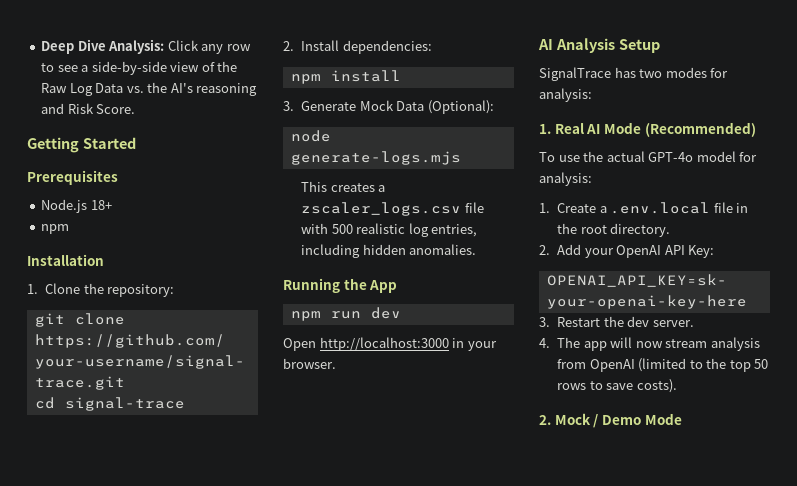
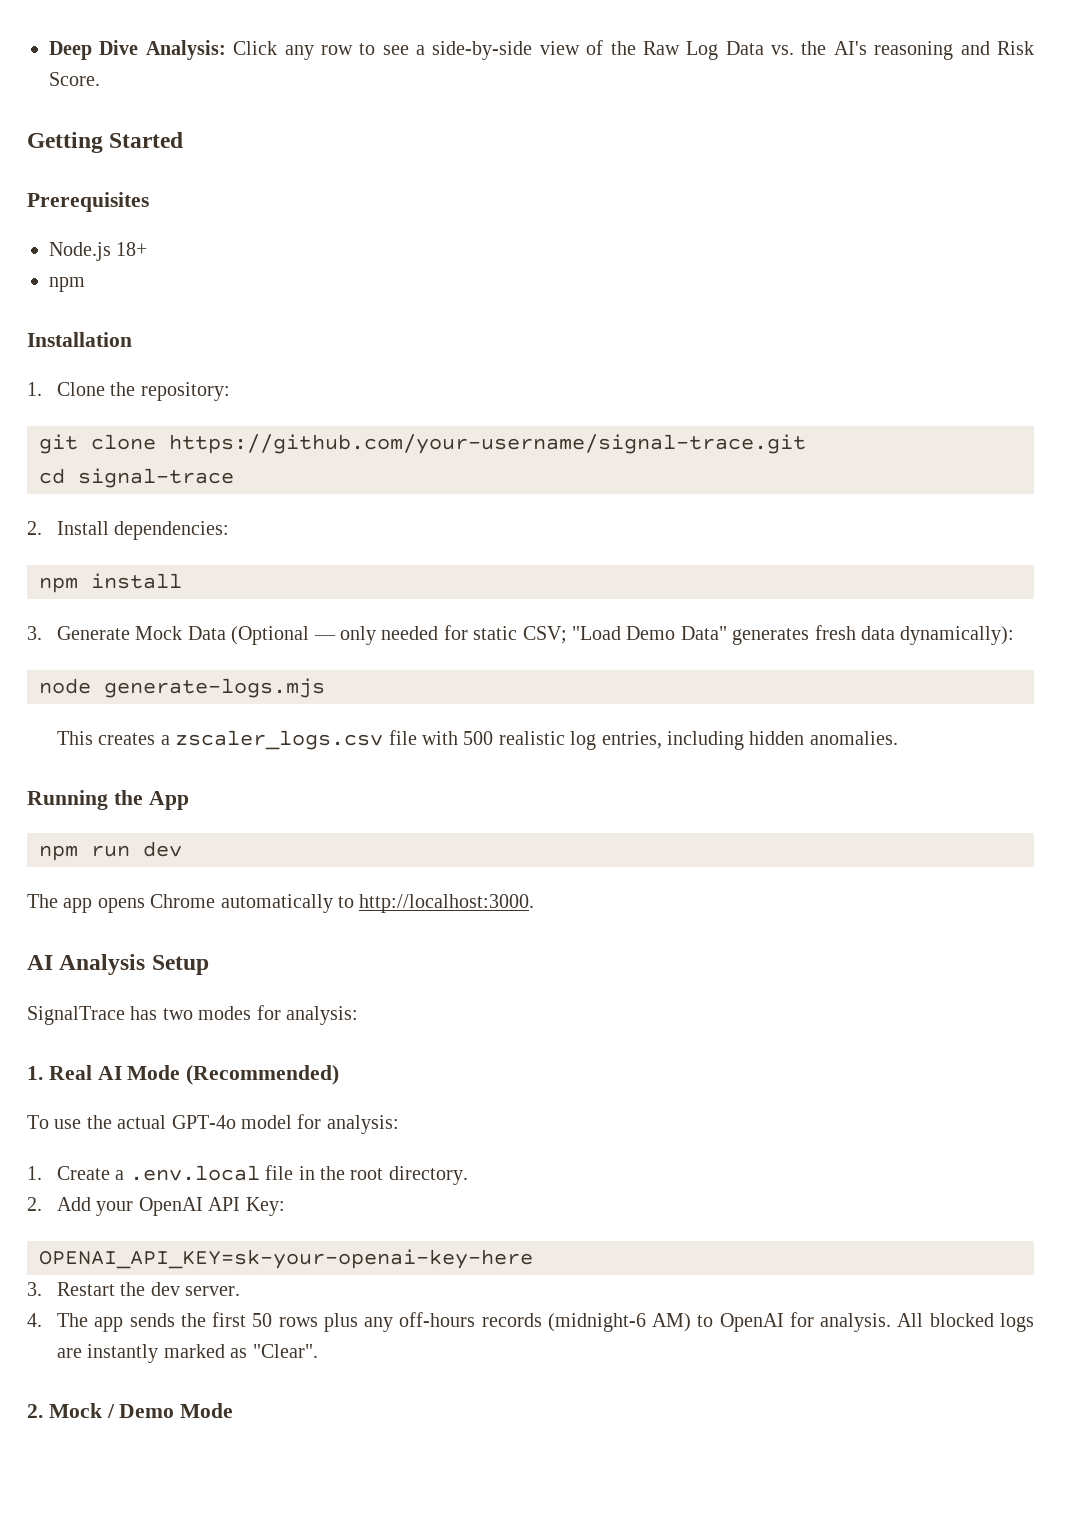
- 3. Generate Mock Data (Optional):
+ 3. Generate Mock Data (Optional — only needed for static CSV; "Load Demo Data" generates fresh data dynamically):
- Open http://localhost:3000 in your browser.
+ The app opens Chrome automatically to http://localhost:3000.
- 4. The app will now stream analysis from OpenAI (limited to the top 50 rows to save costs).
+ 4. The app sends the first 50 rows plus any off-hours records (midnight-6 AM) to OpenAI for analysis. All blocked logs are instantly marked as "Clear".

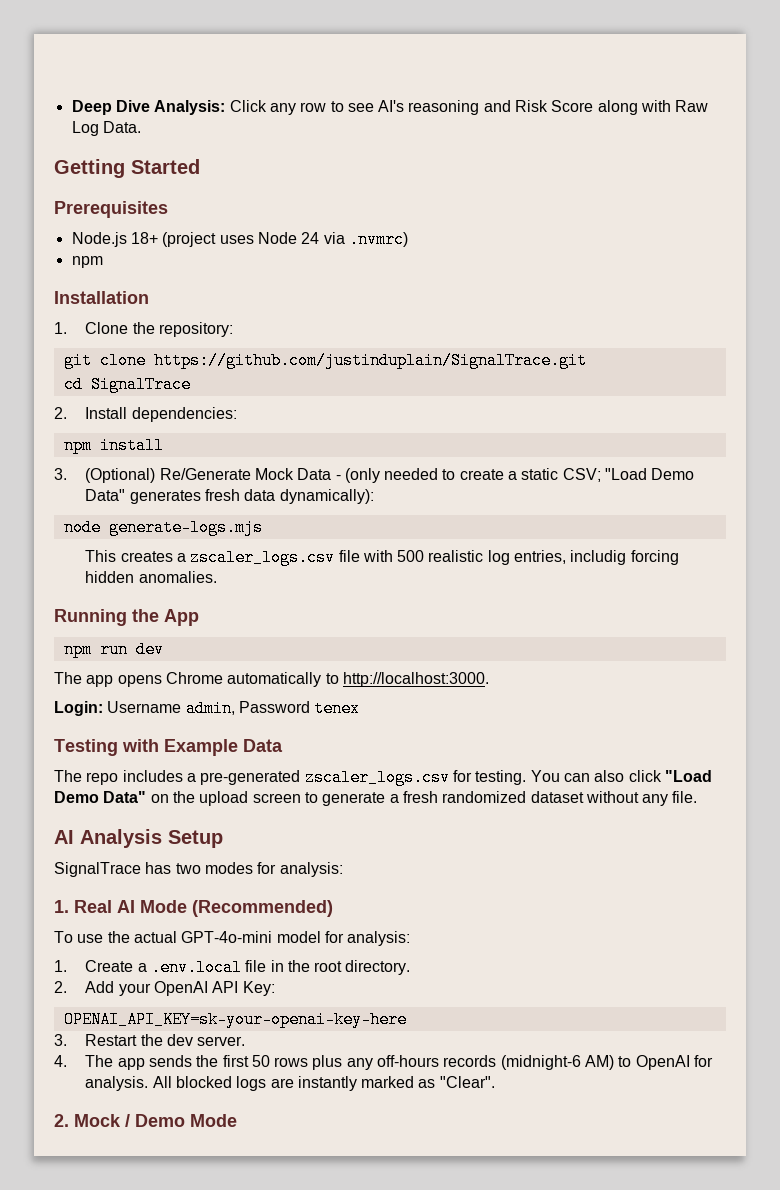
- Deep Dive Analysis: Click any row to see a side-by-side view of the Raw Log Data vs. the AI's reasoning and Risk Score.
+ Deep Dive Analysis: Click any row to see AI's reasoning and Risk Score along with Raw Log Data.
- Node.js 18+
+ Node.js 18+ (project uses Node 24 via .nvmrc)
- git clone https://github.com/your-username/signal-trace.git
+ git clone https://github.com/justinduplain/SignalTrace.git
- cd signal-trace
+ cd SignalTrace
- 3. Generate Mock Data (Optional — only needed for static CSV; "Load Demo Data" generates fresh data dynamically):
+ 3. (Optional) Re/Generate Mock Data - (only needed to create a static CSV; "Load Demo Data" generates fresh data dynamically):
- This creates a zscaler_logs.csv file with 500 realistic log entries, including hidden anomalies.
+ This creates a zscaler_logs.csv file with 500 realistic log entries, includig forcing hidden anomalies.
+ Login: Username admin, Password tenex
+ Testing with Example Data
+ The repo includes a pre-generated zscaler_logs.csv for testing. You can also click "Load Demo Data" on the upload screen to generate a fresh randomized dataset without any file.
- To use the actual GPT-4o model for analysis:
+ To use the actual GPT-4o-mini model for analysis:

